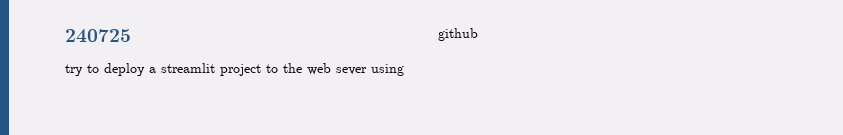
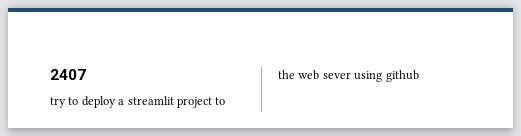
- 240725
+ 2407

